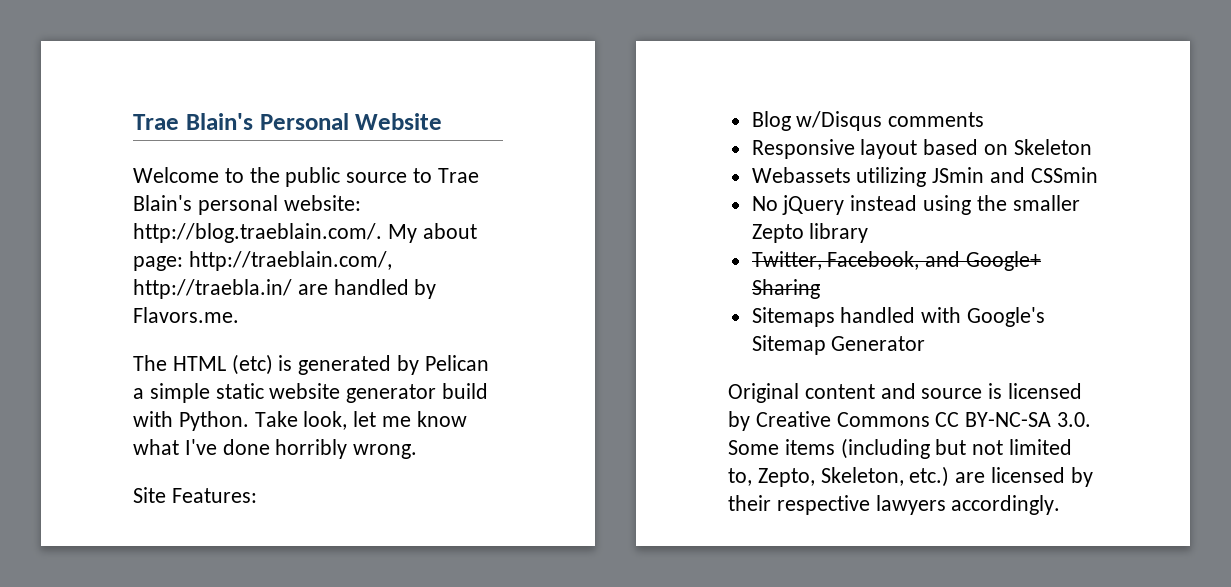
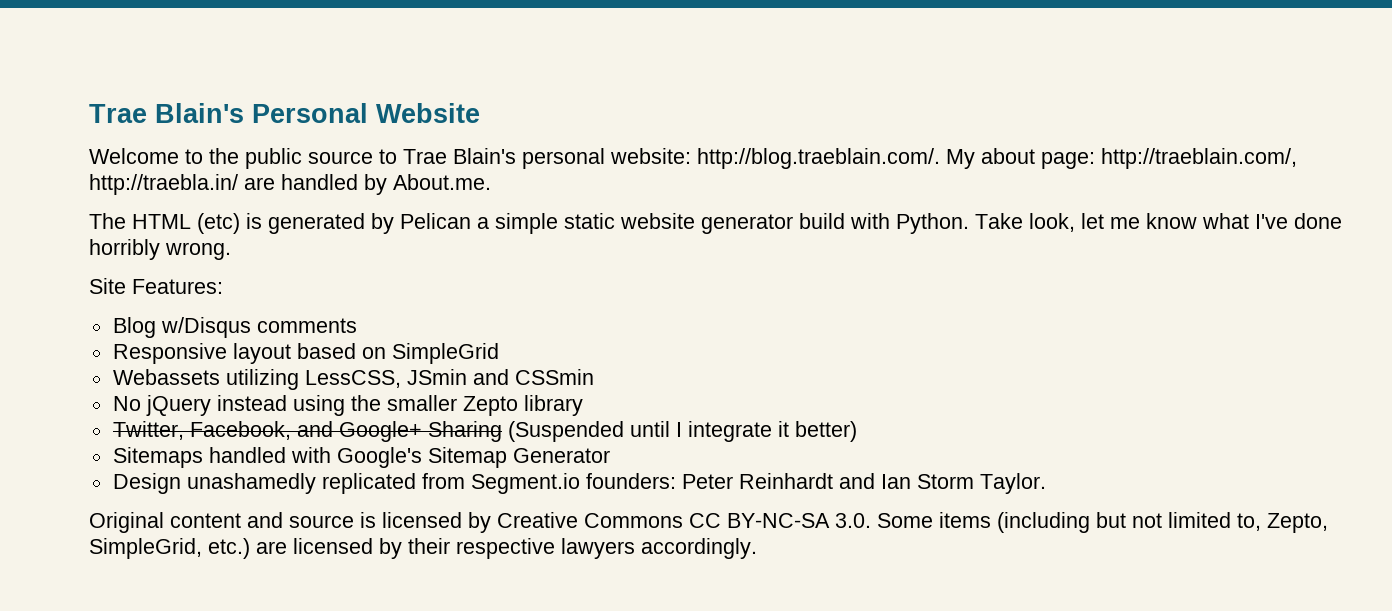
- Welcome to the public source to Trae Blain's personal website: http://blog.traeblain.com/. My about page: http://traeblain.com/, http://traebla.in/ are handled by Flavors.me.
+ Welcome to the public source to Trae Blain's personal website: http://blog.traeblain.com/. My about page: http://traeblain.com/, http://traebla.in/ are handled by About.me.
- Responsive layout based on Skeleton
+ Responsive layout based on SimpleGrid
- Webassets utilizing JSmin and CSSmin
+ Webassets utilizing LessCSS, JSmin and CSSmin
- Twitter, Facebook, and Google+ Sharing
+ Twitter, Facebook, and Google+ Sharing (Suspended until I integrate it better)
+ Design unashamedly replicated from Segment.io founders: Peter Reinhardt and Ian Storm Taylor.
- Original content and source is licensed by Creative Commons CC BY-NC-SA 3.0. Some items (including but not limited to, Zepto, Skeleton, etc.) are licensed by their respective lawyers accordingly.
+ Original content and source is licensed by Creative Commons CC BY-NC-SA 3.0. Some items (including but not limited to, Zepto, SimpleGrid, etc.) are licensed by their respective lawyers accordingly.

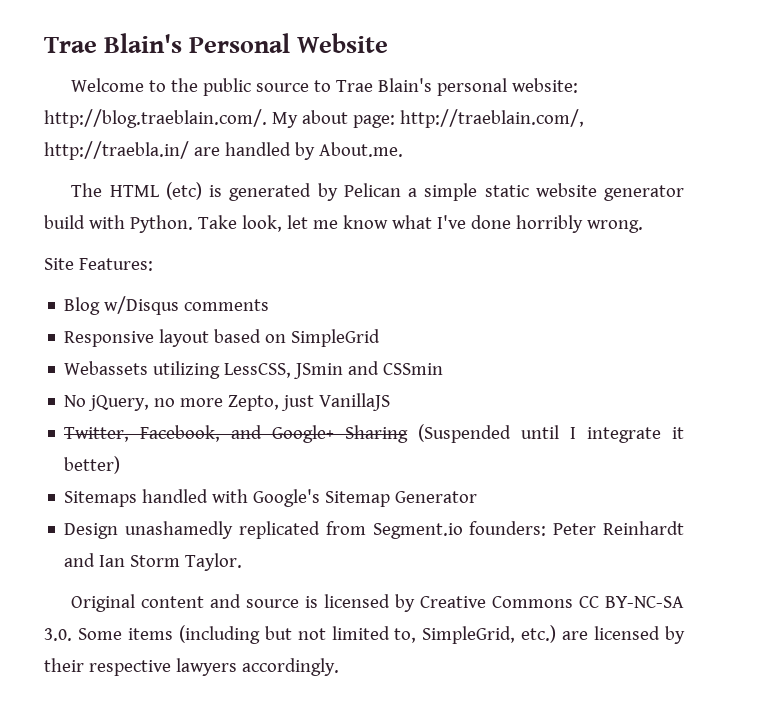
- No jQuery instead using the smaller Zepto library
+ No jQuery, no more Zepto, just VanillaJS
- Original content and source is licensed by Creative Commons CC BY-NC-SA 3.0. Some items (including but not limited to, Zepto, SimpleGrid, etc.) are licensed by their respective lawyers accordingly.
+ Original content and source is licensed by Creative Commons CC BY-NC-SA 3.0. Some items (including but not limited to, SimpleGrid, etc.) are licensed by their respective lawyers accordingly.

